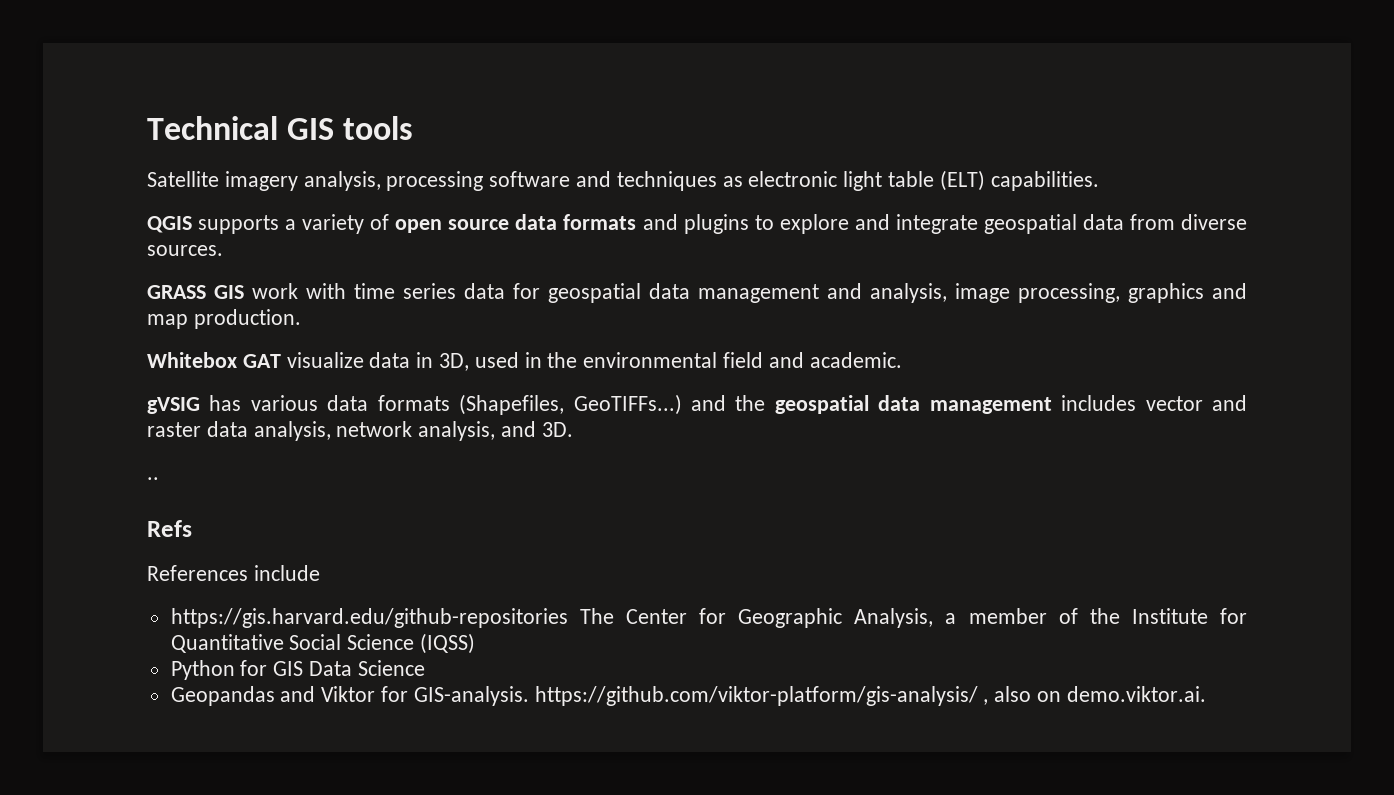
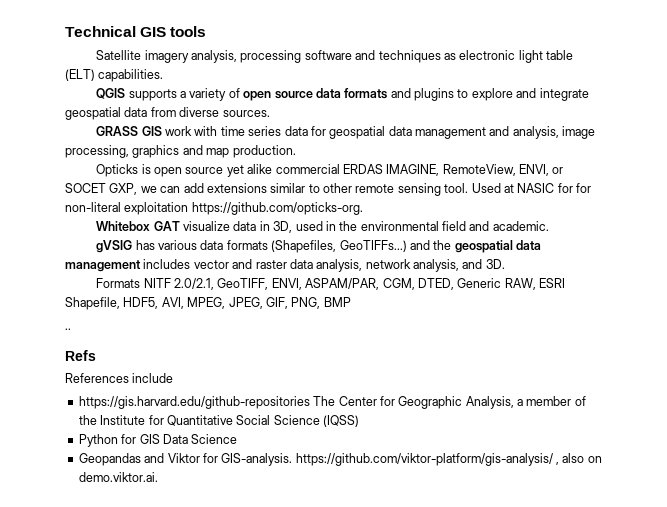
+ Opticks is open source yet alike commercial ERDAS IMAGINE, RemoteView, ENVI, or SOCET GXP, we can add extensions similar to other remote sensing tool. Used at NASIC for for non-literal exploitation https://github.com/opticks-org.
+ Formats NITF 2.0/2.1, GeoTIFF, ENVI, ASPAM/PAR, CGM, DTED, Generic RAW, ESRI Shapefile, HDF5, AVI, MPEG, JPEG, GIF, PNG, BMP

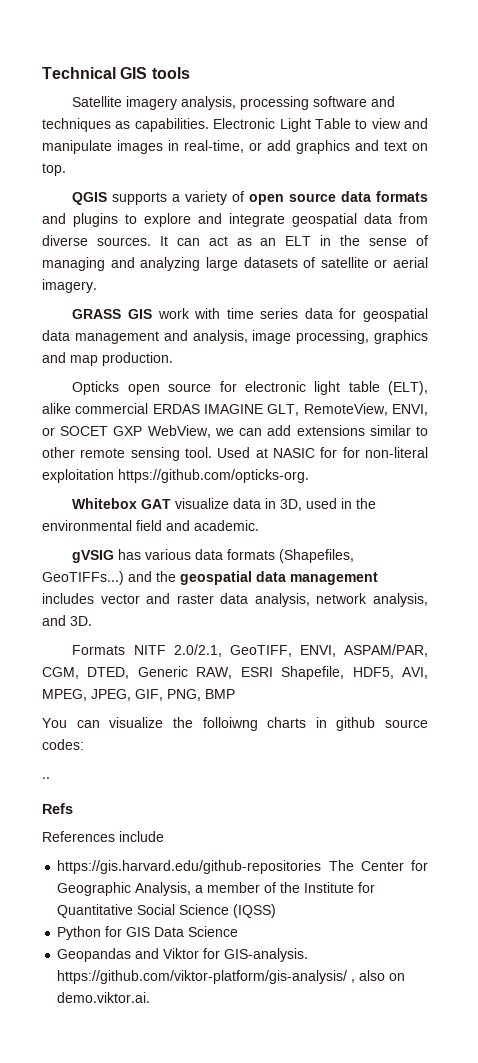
- Satellite imagery analysis, processing software and techniques as electronic light table (ELT) capabilities.
+ Satellite imagery analysis, processing software and techniques as capabilities. Electronic Light Table to view and manipulate images in real-time, or add graphics and text on top.
+ It can act as an ELT in the sense of managing and analyzing large datasets of satellite or aerial imagery.
- Opticks is open source yet alike commercial ERDAS IMAGINE, RemoteView, ENVI, or SOCET GXP, we can add extensions similar to other remote sensing tool.
+ Opticks open source for electronic light table (ELT), alike commercial ERDAS IMAGINE GLT, RemoteView, ENVI, or SOCET GXP WebView, we can add extensions similar to other remote sensing tool.
+ You can visualize the folloiwng charts in github source codes:

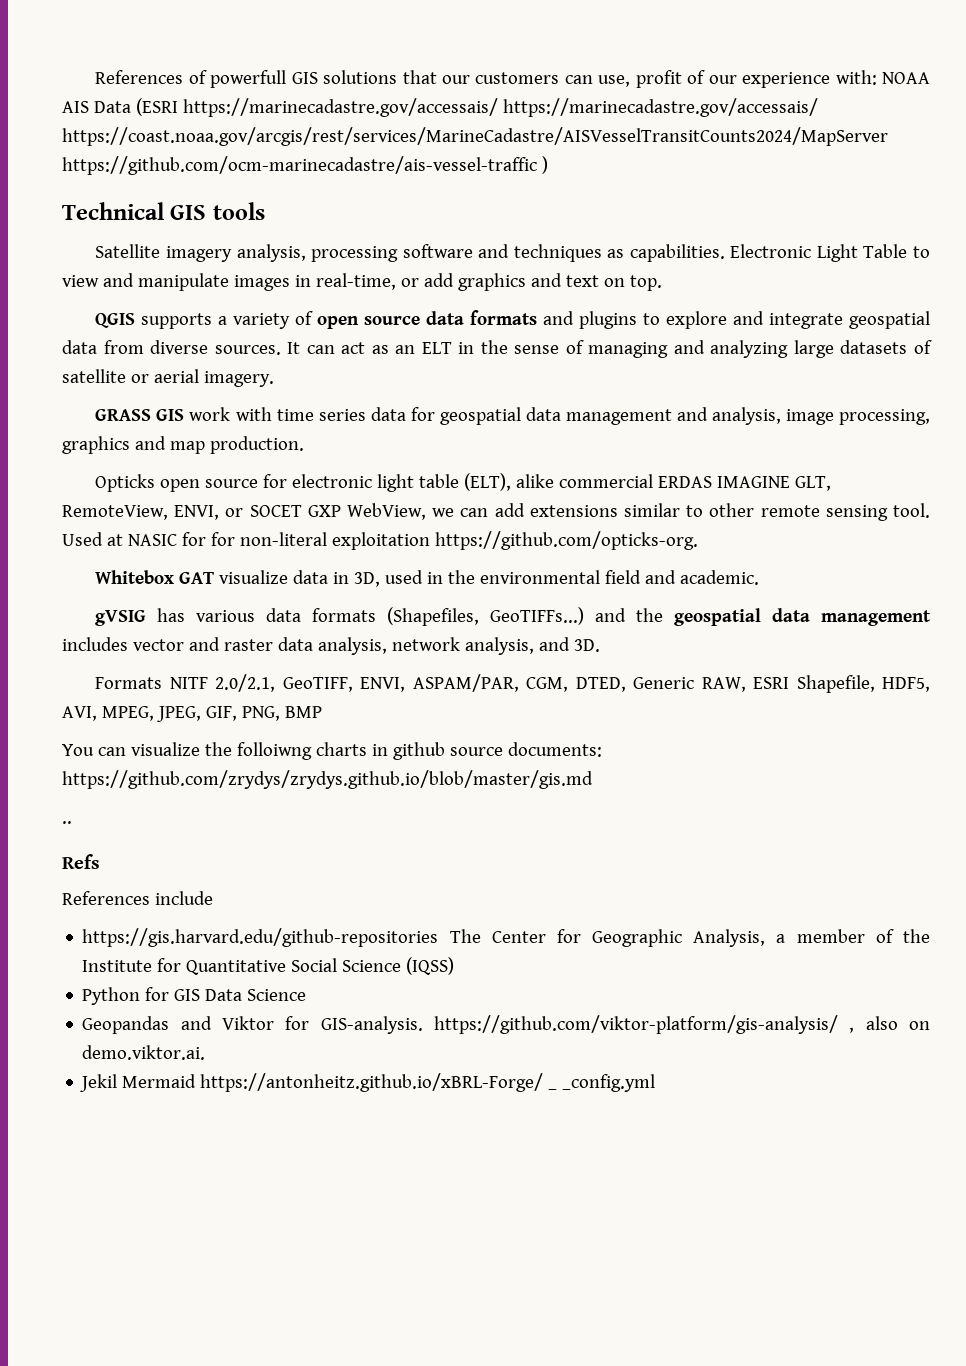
+ References of powerfull GIS solutions that our customers can use, profit of our experience with: NOAA AIS Data (ESRI https://marinecadastre.gov/accessais/ https://marinecadastre.gov/accessais/ https://coast.noaa.gov/arcgis/rest/services/MarineCadastre/AISVesselTransitCounts2024/MapServer https://github.com/ocm-marinecadastre/ais-vessel-traffic )
- You can visualize the folloiwng charts in github source codes:
+ You can visualize the folloiwng charts in github source documents: https://github.com/zrydys/zrydys.github.io/blob/master/gis.md
+ Jekil Mermaid https://antonheitz.github.io/xBRL-Forge/ _ _config.yml

